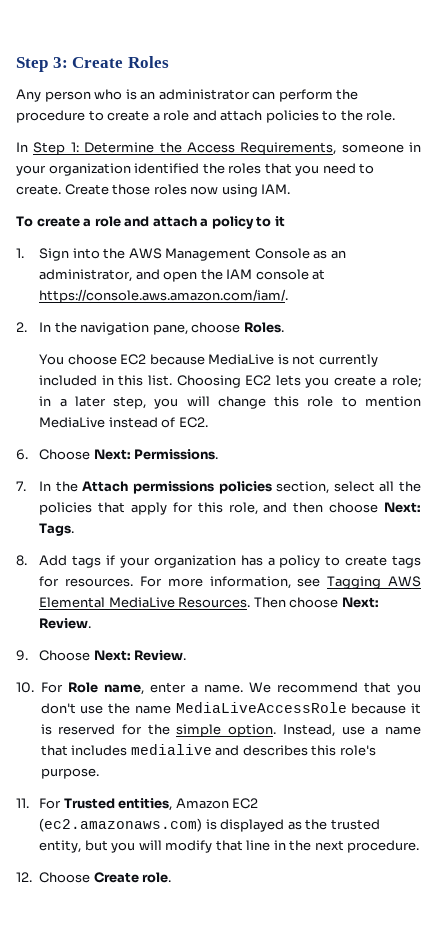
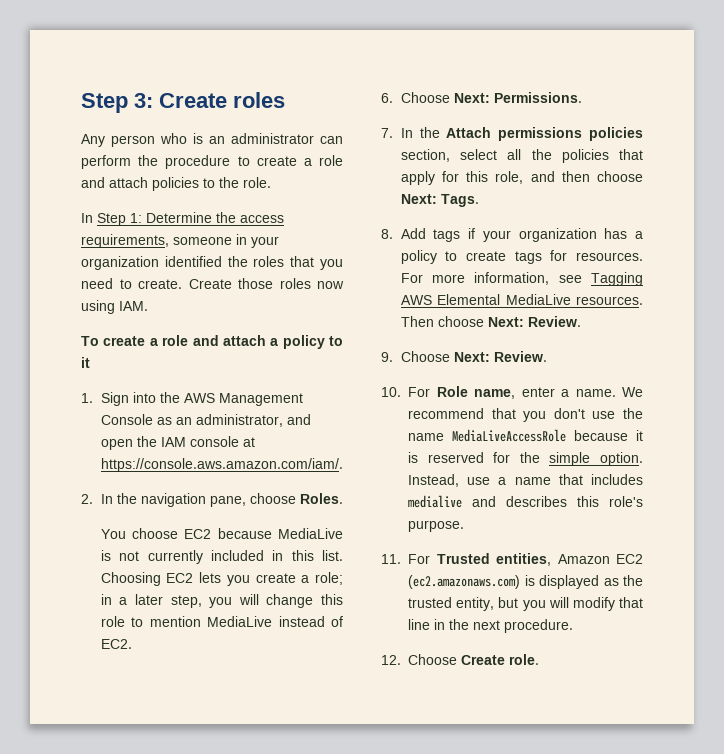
- Step 3: Create Roles
+ Step 3: Create roles
- In Step 1: Determine the Access Requirements, someone in your organization identified the roles that you need to create.
+ In Step 1: Determine the access requirements, someone in your organization identified the roles that you need to create.
- For more information, see Tagging AWS Elemental MediaLive Resources.
+ For more information, see Tagging AWS Elemental MediaLive resources.

